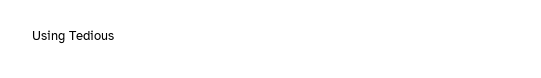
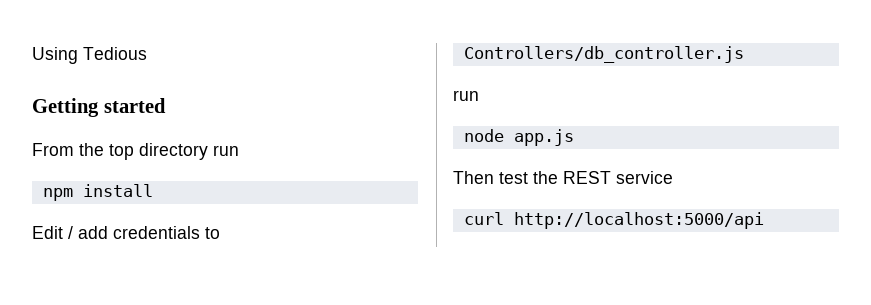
+ Getting started
+ From the top directory run
+ npm install
+ Edit / add credentials to
+ Controllers/db_controller.js
+ run
+ node app.js
+ Then test the REST service
+ curl http://localhost:5000/api

